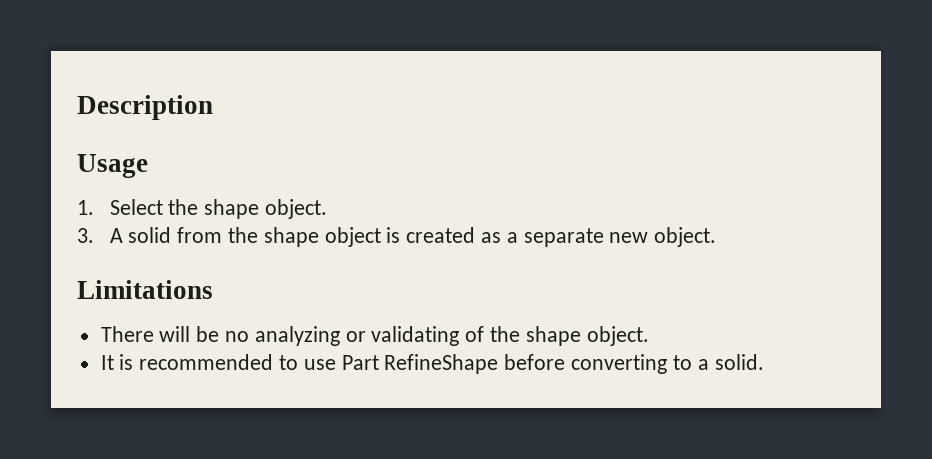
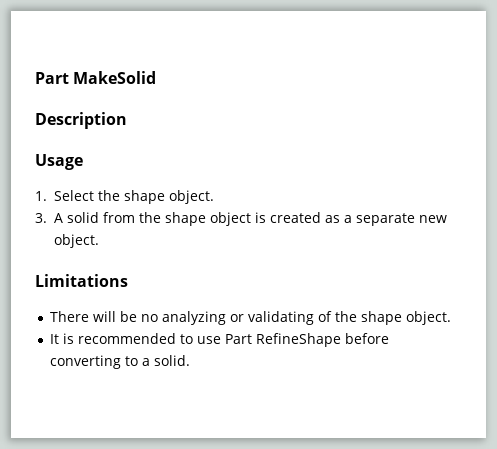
+ Part MakeSolid

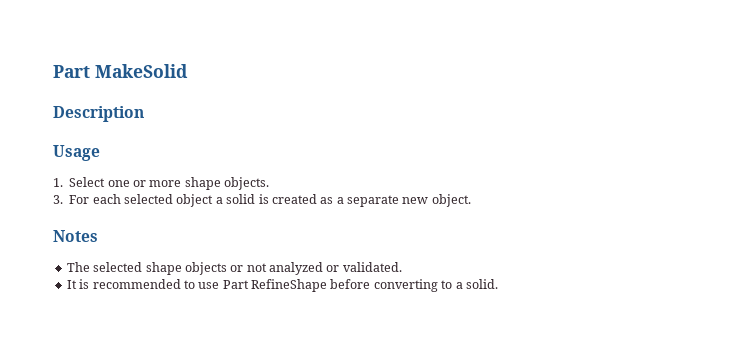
- 1. Select the shape object.
- 3. A solid from the shape object is created as a separate new object.
+ 1. Select one or more shape objects.
+ 3. For each selected object a solid is created as a separate new object.
- Limitations
- There will be no analyzing or validating of the shape object.
+ Notes
+ The selected shape objects or not analyzed or validated.

